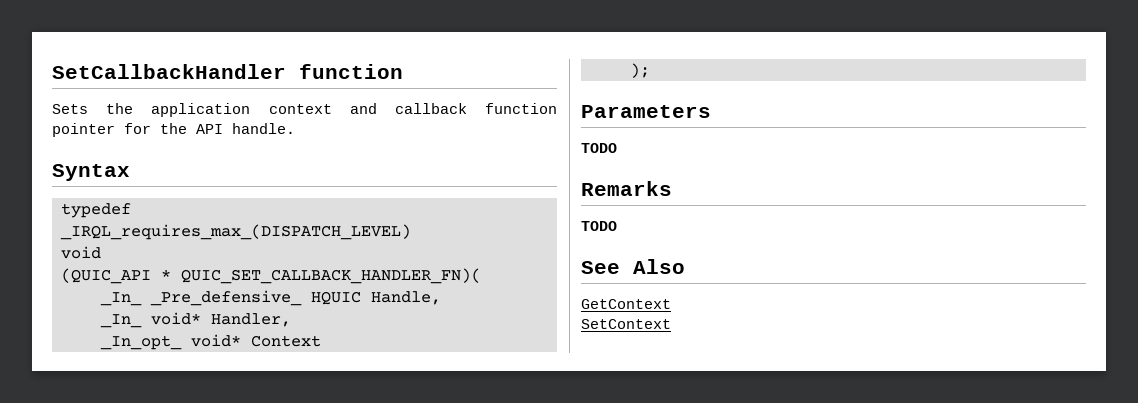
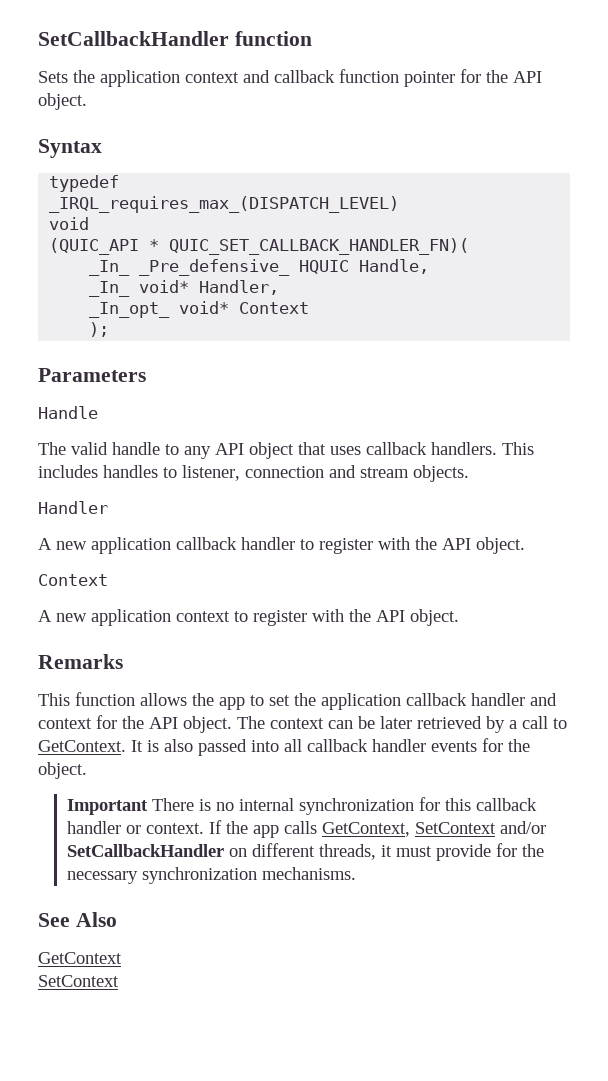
- Sets the application context and callback function pointer for the API handle.
+ Sets the application context and callback function pointer for the API object.
  Parameters
- TODO
+ Handle
+ The valid handle to any API object that uses callback handlers. This includes handles to listener, connection and stream objects.
+ Handler
+ A new application callback handler to register with the API object.
+ Context
+ A new application context to register with the API object.
  Remarks
- TODO
+ This function allows the app to set the application callback handler and context for the API object. The context can be later retrieved by a call to GetContext. It is also passed into all callback handler events for the object.
+ Important There is no internal synchronization for this callback handler or context. If the app calls GetContext, SetContext and/or SetCallbackHandler on different threads, it must provide for the necessary synchronization mechanisms.

